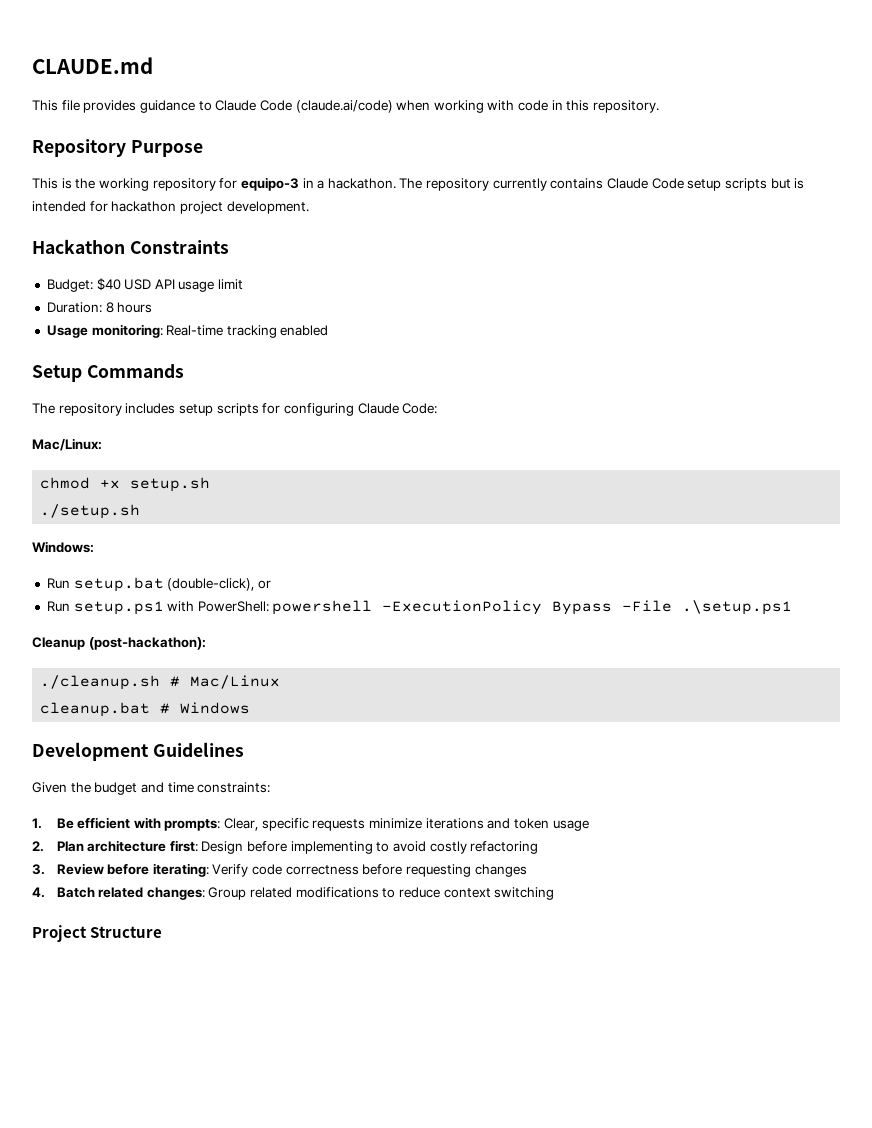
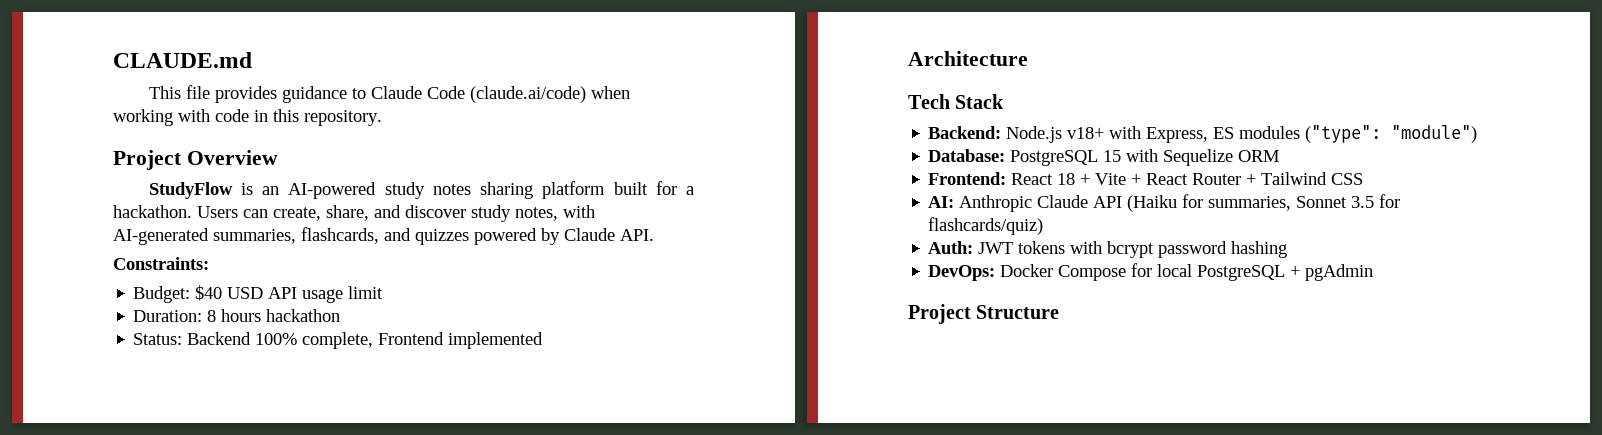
- Repository Purpose
- This is the working repository for equipo-3 in a hackathon. The repository currently contains Claude Code setup scripts but is intended for hackathon project development.
- Hackathon Constraints
+ Project Overview
+ StudyFlow is an AI-powered study notes sharing platform built for a hackathon. Users can create, share, and discover study notes, with AI-generated summaries, flashcards, and quizzes powered by Claude API.
+ Constraints:
- Duration: 8 hours
- Usage monitoring: Real-time tracking enabled
- Setup Commands
- The repository includes setup scripts for configuring Claude Code:
- Mac/Linux:
- chmod +x setup.sh
- ./setup.sh
- Windows:
- Run setup.bat (double-click), or
- Run setup.ps1 with PowerShell: powershell -ExecutionPolicy Bypass -File .\setup.ps1
- Cleanup (post-hackathon):
- ./cleanup.sh # Mac/Linux
- cleanup.bat # Windows
- Development Guidelines
- Given the budget and time constraints:
- 1. Be efficient with prompts: Clear, specific requests minimize iterations and token usage
- 2. Plan architecture first: Design before implementing to avoid costly refactoring
- 3. Review before iterating: Verify code correctness before requesting changes
- 4. Batch related changes: Group related modifications to reduce context switching
+ Duration: 8 hours hackathon
+ Status: Backend 100% complete, Frontend implemented
+ Architecture
+ Tech Stack
+ Backend: Node.js v18+ with Express, ES modules ("type": "module")
+ Database: PostgreSQL 15 with Sequelize ORM
+ Frontend: React 18 + Vite + React Router + Tailwind CSS
+ AI: Anthropic Claude API (Haiku for summaries, Sonnet 3.5 for flashcards/quiz)
+ Auth: JWT tokens with bcrypt password hashing
+ DevOps: Docker Compose for local PostgreSQL + pgAdmin

